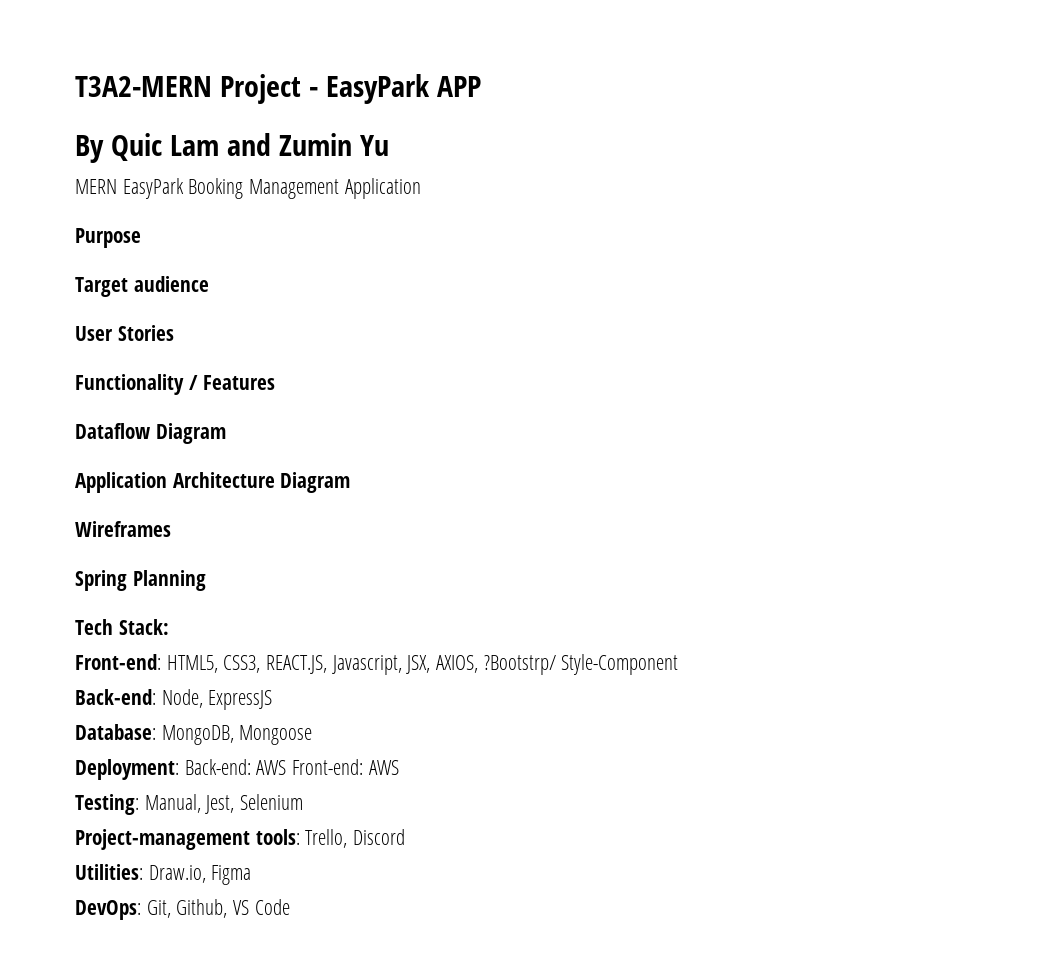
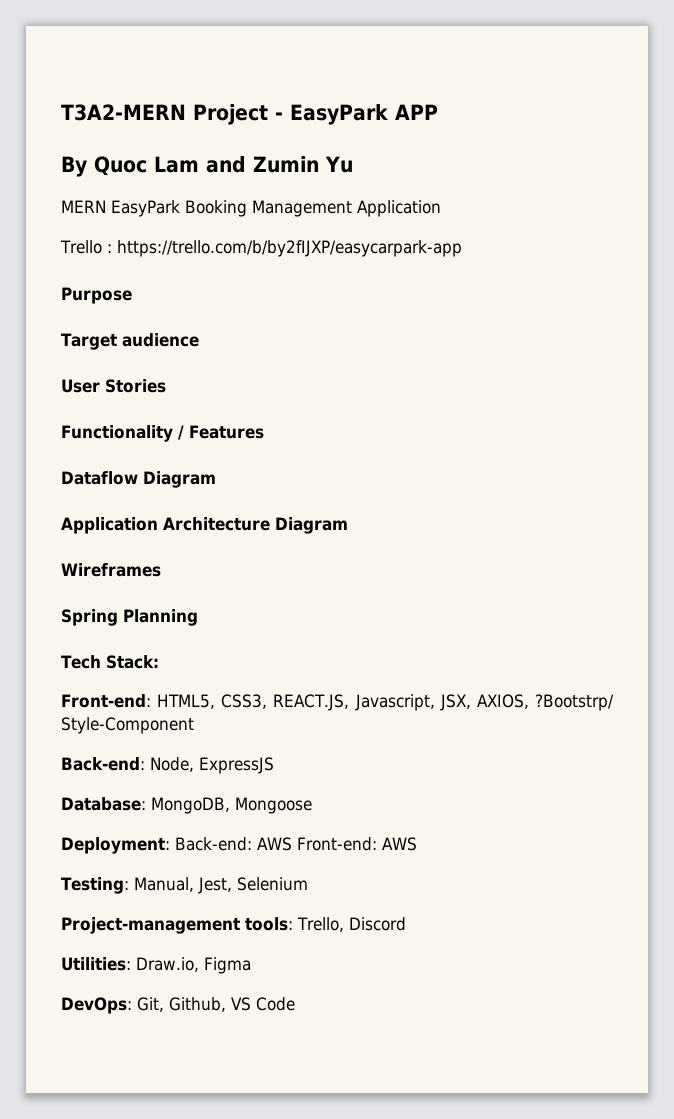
- By Quic Lam and Zumin Yu
+ By Quoc Lam and Zumin Yu
+ Trello : https://trello.com/b/by2fIJXP/easycarpark-app

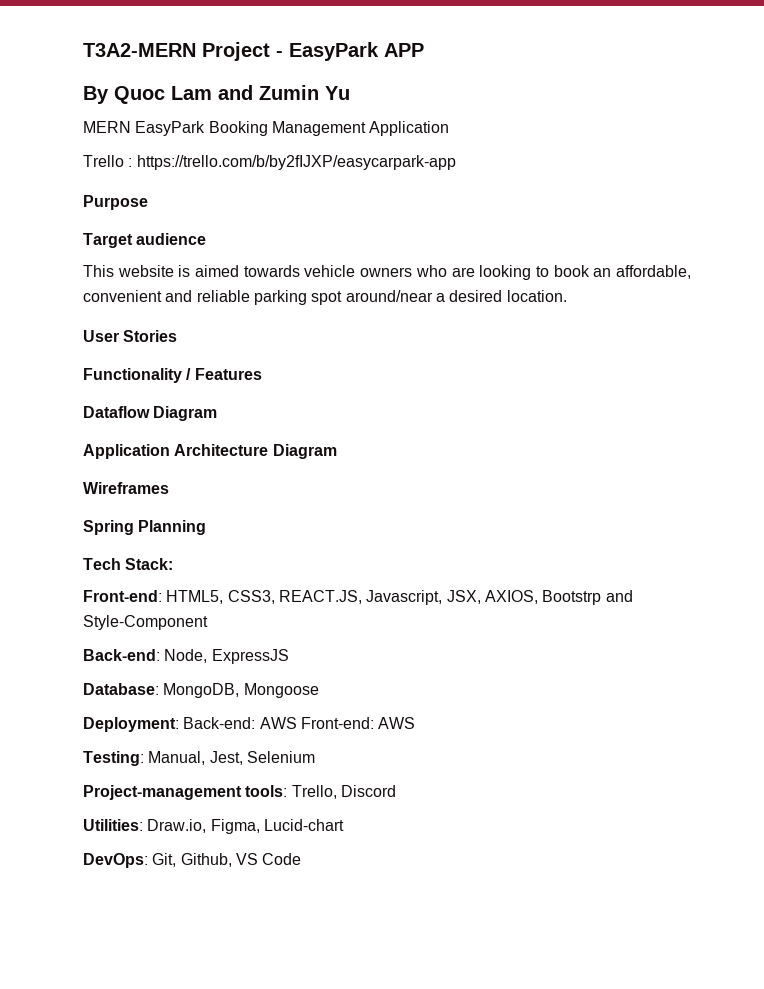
+ This website is aimed towards vehicle owners who are looking to book an affordable, convenient and reliable parking spot around/near a desired location.
- Front-end: HTML5, CSS3, REACT.JS, Javascript, JSX, AXIOS, ?Bootstrp/ Style-Component
+ Front-end: HTML5, CSS3, REACT.JS, Javascript, JSX, AXIOS, Bootstrp and Style-Component
- Utilities: Draw.io, Figma
+ Utilities: Draw.io, Figma, Lucid-chart

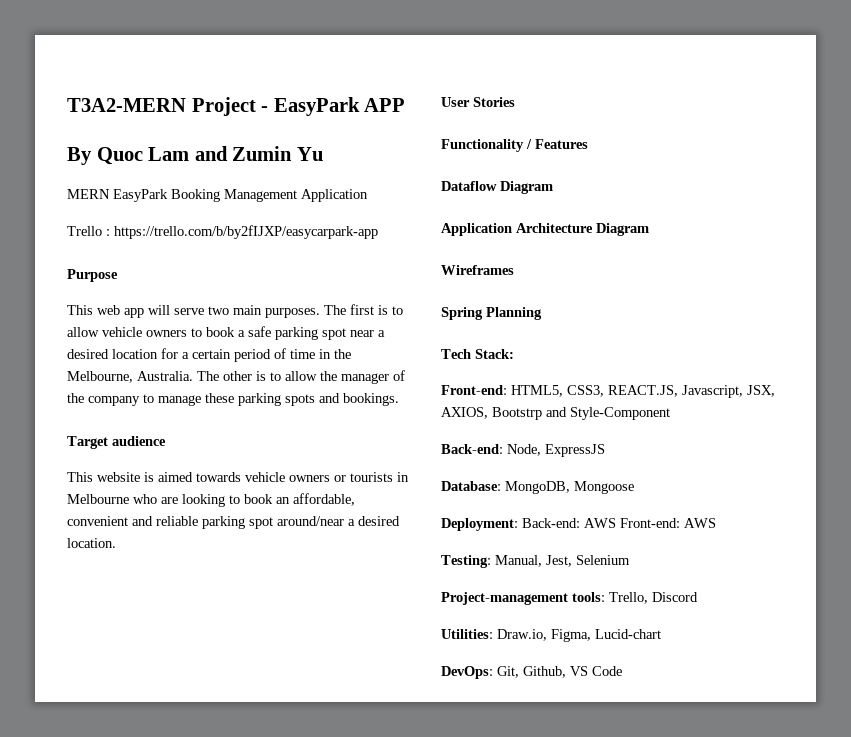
+ This web app will serve two main purposes. The first is to allow vehicle owners to book a safe parking spot near a desired location for a certain period of time in the Melbourne, Australia. The other is to allow the manager of the company to manage these parking spots and bookings.
- This website is aimed towards vehicle owners who are looking to book an affordable, convenient and reliable parking spot around/near a desired location.
+ This website is aimed towards vehicle owners or tourists in Melbourne who are looking to book an affordable, convenient and reliable parking spot around/near a desired location.

